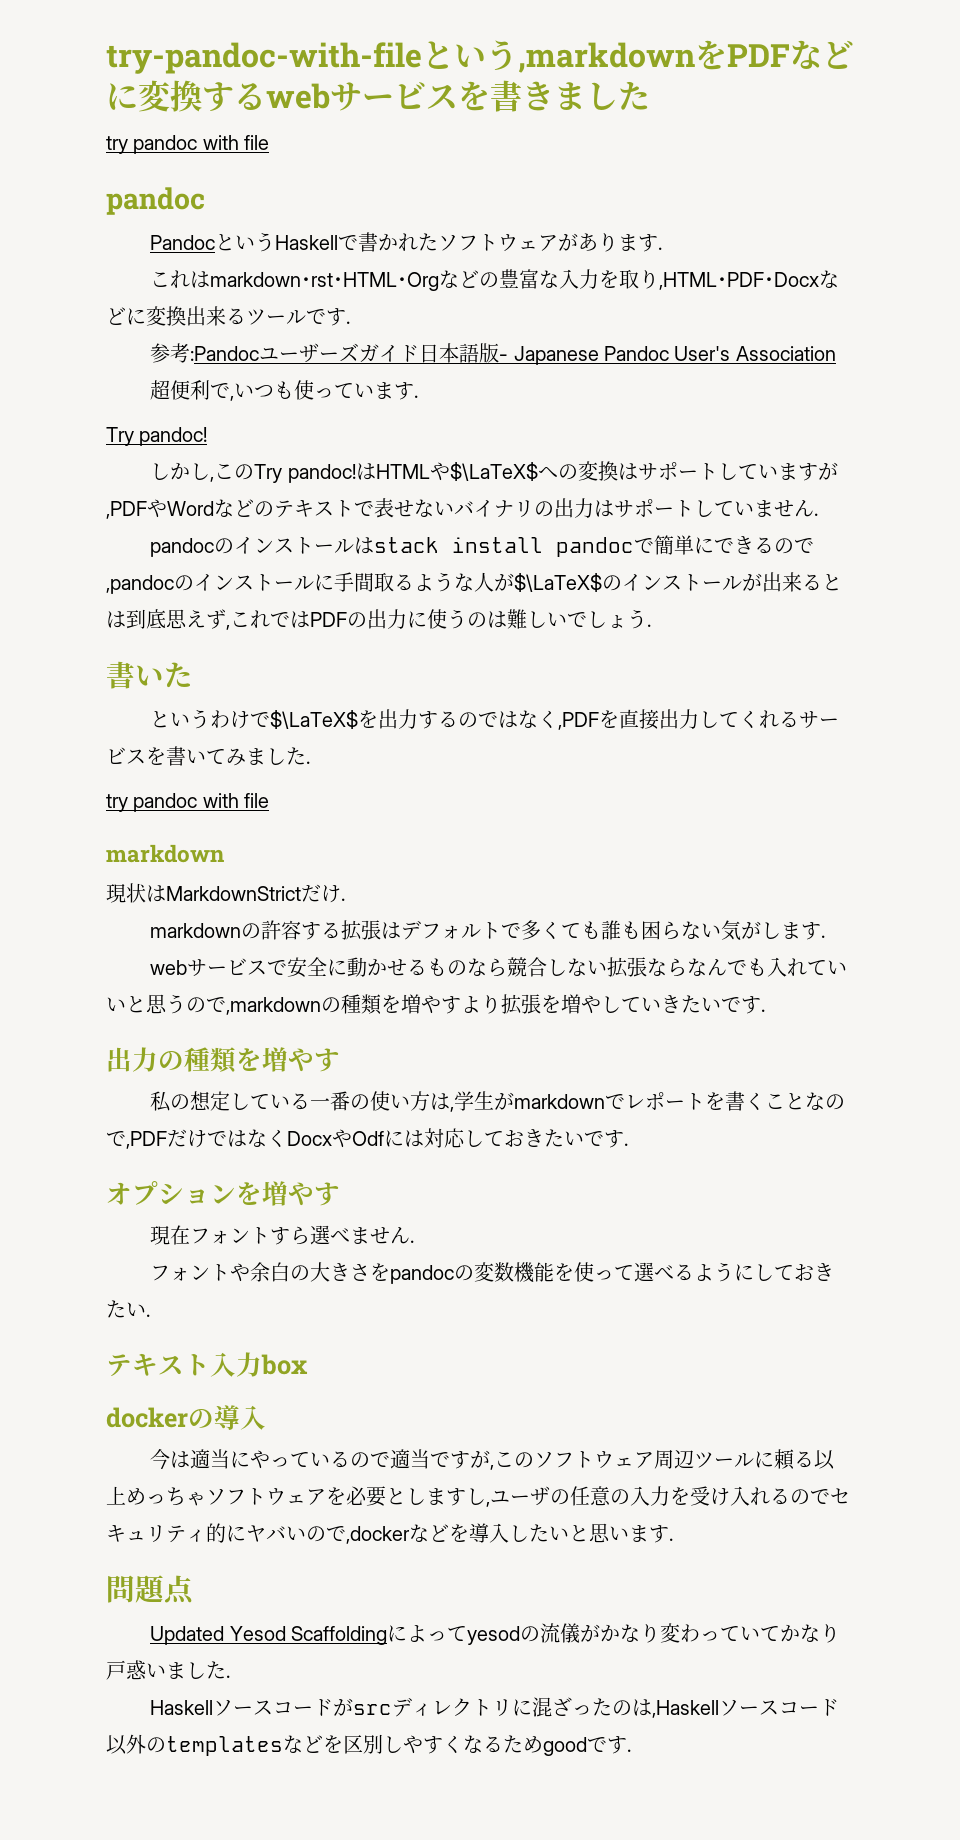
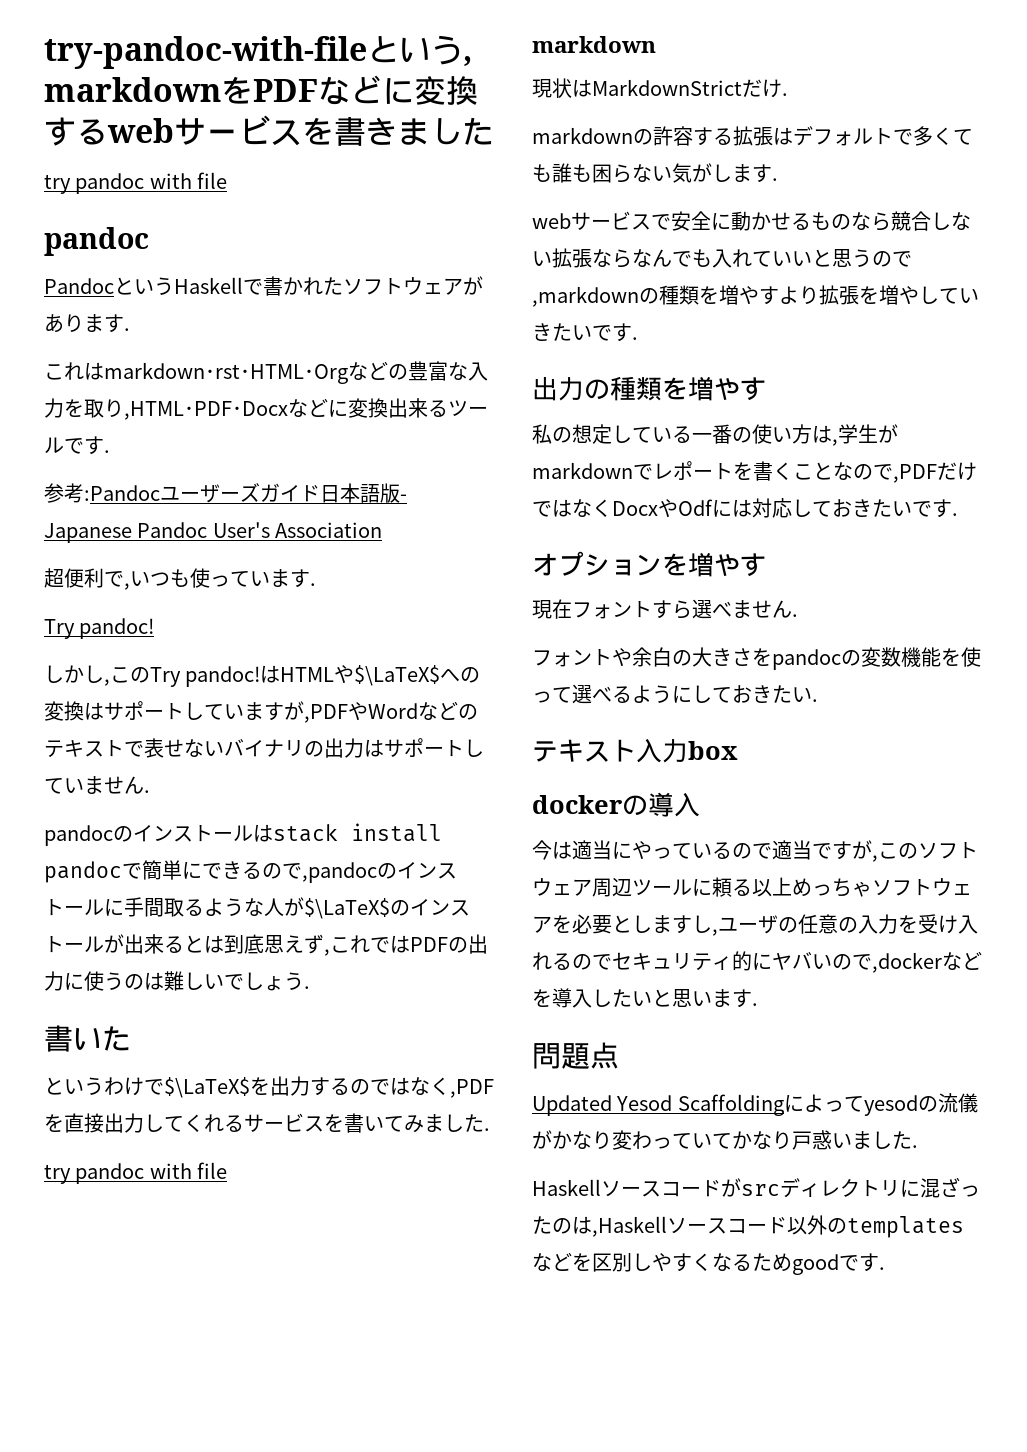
- try-pandoc-with-fileという,markdownをPDFなどに変換するwebサービスを書きました
+ try-pandoc-with-fileという, markdownをPDFなどに変換するwebサービスを書きました

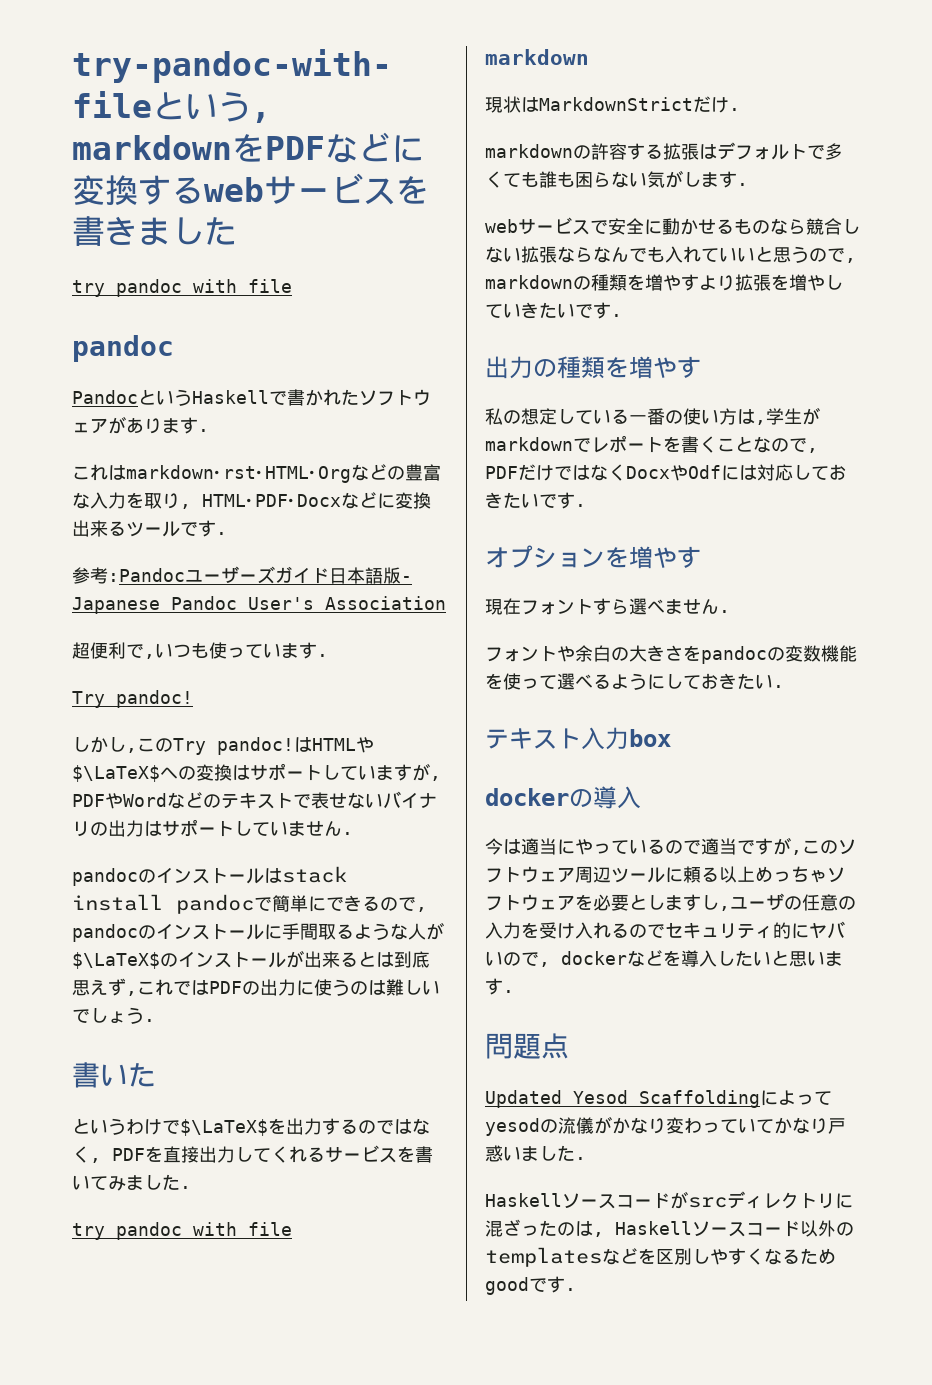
- これはmarkdown･rst･HTML･Orgなどの豊富な入力を取り,HTML･PDF･Docxなどに変換出来るツールです.
+ これはmarkdown･rst･HTML･Orgなどの豊富な入力を取り, HTML･PDF･Docxなどに変換出来るツールです.
- はHTMLや$\LaTeX$への変換はサポートしていますが,PDFやWordなどのテキストで表せないバイナリの出力はサポートしていません.
+ はHTMLや$\LaTeX$への変換はサポートしていますが, PDFやWordなどのテキストで表せないバイナリの出力はサポートしていません.
- pandocのインストールはstack install pandocで簡単にできるので,pandocのインストールに手間取るような人が$\LaTeX$のインストールが出来るとは到底思えず,これではPDFの出力に使うのは難しいでしょう.
+ pandocのインストールはstack install pandocで簡単にできるので, pandocのインストールに手間取るような人が$\LaTeX$のインストールが出来るとは到底思えず,これではPDFの出力に使うのは難しいでしょう.
- というわけで$\LaTeX$を出力するのではなく,PDFを直接出力してくれるサービスを書いてみました.
+ というわけで$\LaTeX$を出力するのではなく, PDFを直接出力してくれるサービスを書いてみました.
- webサービスで安全に動かせるものなら競合しない拡張ならなんでも入れていいと思うので,markdownの種類を増やすより拡張を増やしていきたいです.
+ webサービスで安全に動かせるものなら競合しない拡張ならなんでも入れていいと思うので, markdownの種類を増やすより拡張を増やしていきたいです.
- 私の想定している一番の使い方は,学生がmarkdownでレポートを書くことなので,PDFだけではなくDocxやOdfには対応しておきたいです.
+ 私の想定している一番の使い方は,学生がmarkdownでレポートを書くことなので, PDFだけではなくDocxやOdfには対応しておきたいです.
- 今は適当にやっているので適当ですが,このソフトウェア周辺ツールに頼る以上めっちゃソフトウェアを必要としますし,ユーザの任意の入力を受け入れるのでセキュリティ的にヤバいので,dockerなどを導入したいと思います.
+ 今は適当にやっているので適当ですが,このソフトウェア周辺ツールに頼る以上めっちゃソフトウェアを必要としますし,ユーザの任意の入力を受け入れるのでセキュリティ的にヤバいので, dockerなどを導入したいと思います.
- Haskellソースコードがsrcディレクトリに混ざったのは,Haskellソースコード以外のtemplatesなどを区別しやすくなるためgoodです.
+ Haskellソースコードがsrcディレクトリに混ざったのは, Haskellソースコード以外のtemplatesなどを区別しやすくなるためgoodです.

